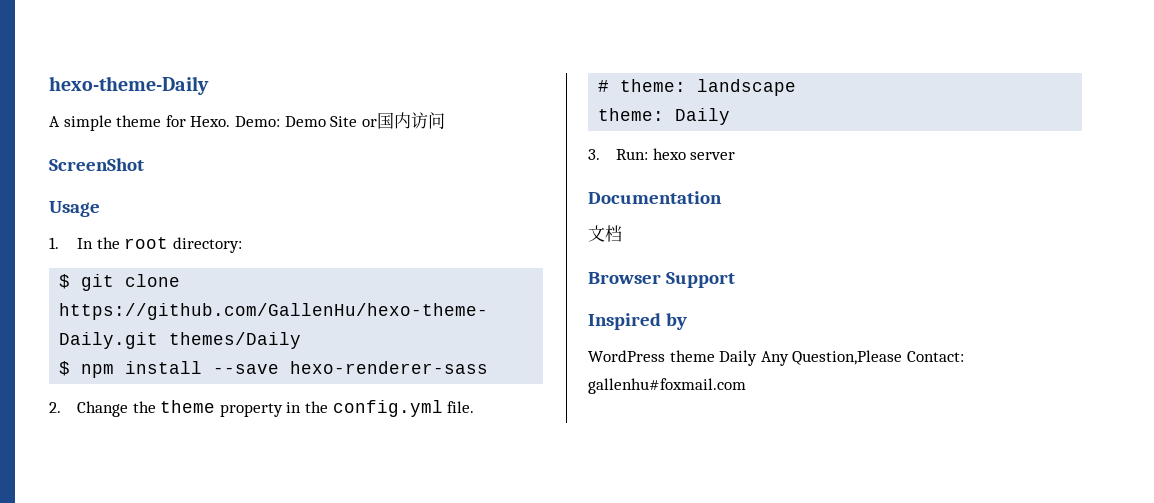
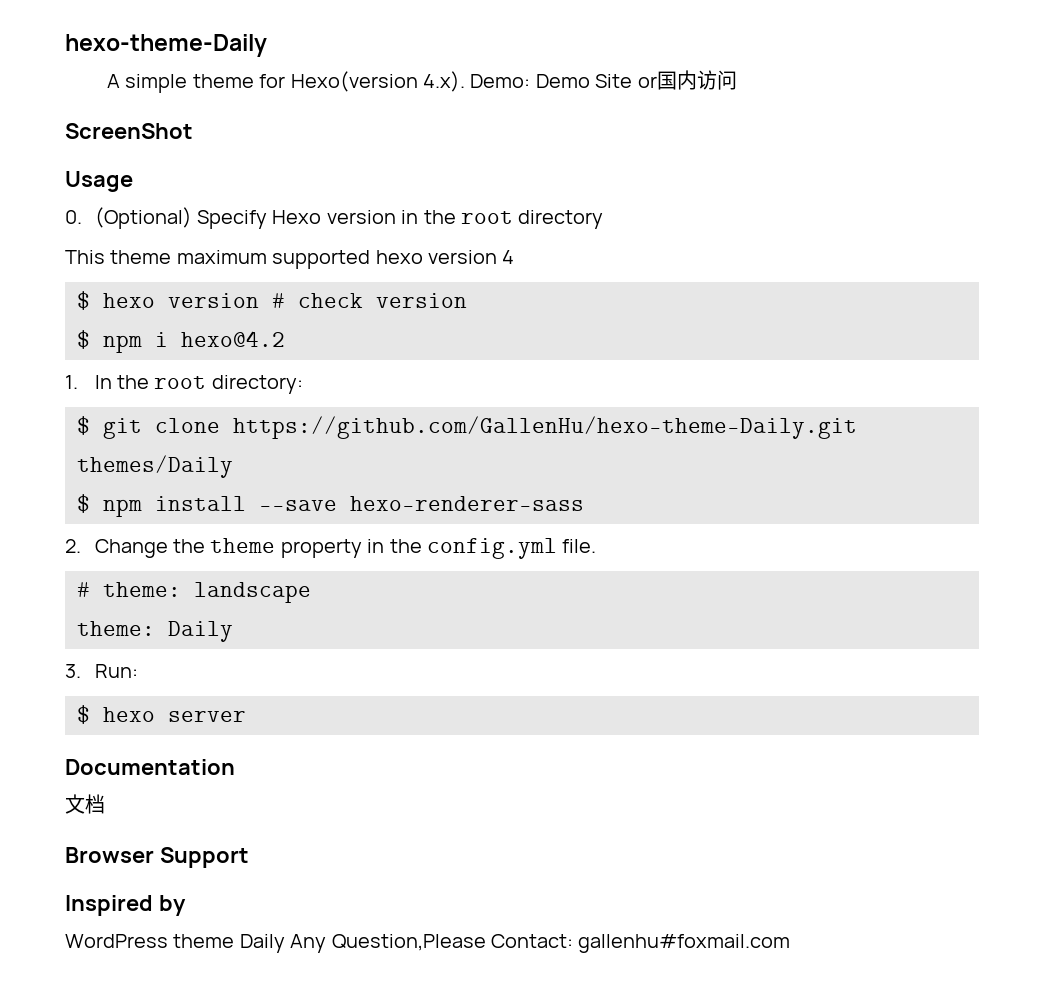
- A simple theme for Hexo. Demo: Demo Site or国内访问
+ A simple theme for Hexo(version 4.x). Demo: Demo Site or国内访问
+ 0. (Optional) Specify Hexo version in the root directory
+ This theme maximum supported hexo version 4
+ $ hexo version # check version
+ $ npm i hexo@4.2
- 3. Run: hexo server
+ 3. Run:
+ $ hexo server

